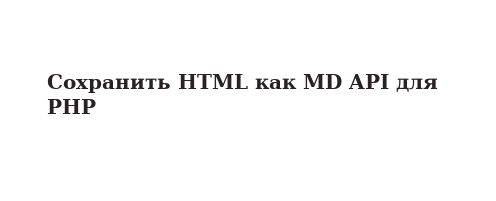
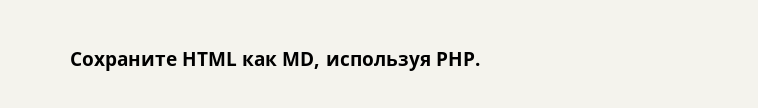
- Сохранить HTML как MD API для PHP
+ Сохраните HTML как MD, используя PHP.

